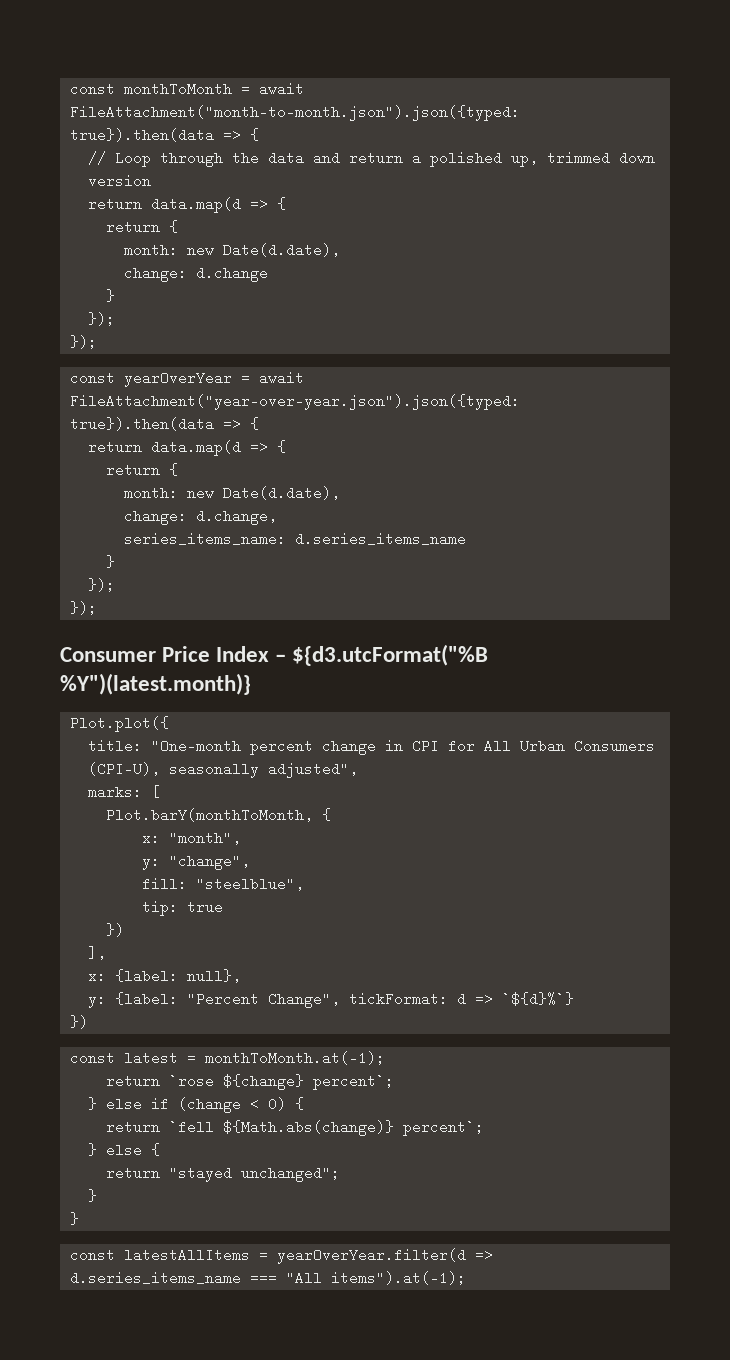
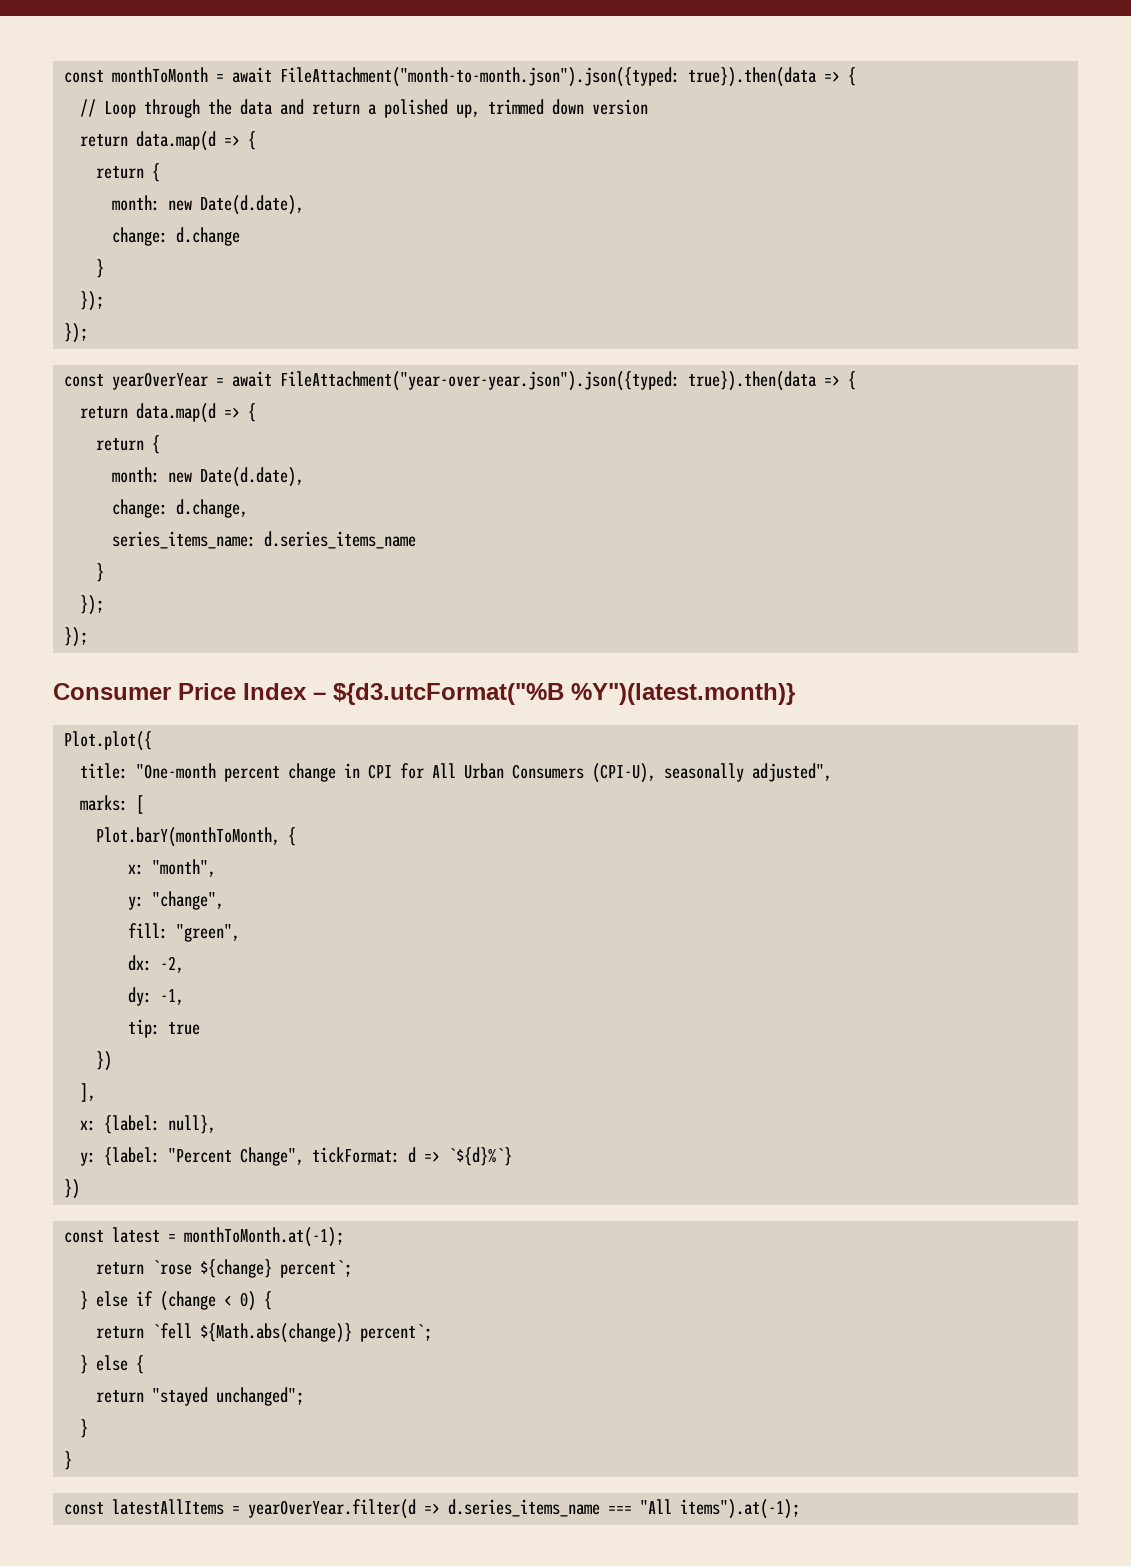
- fill: "steelblue",
+ fill: "green",
+ dx: -2,
+ dy: -1,

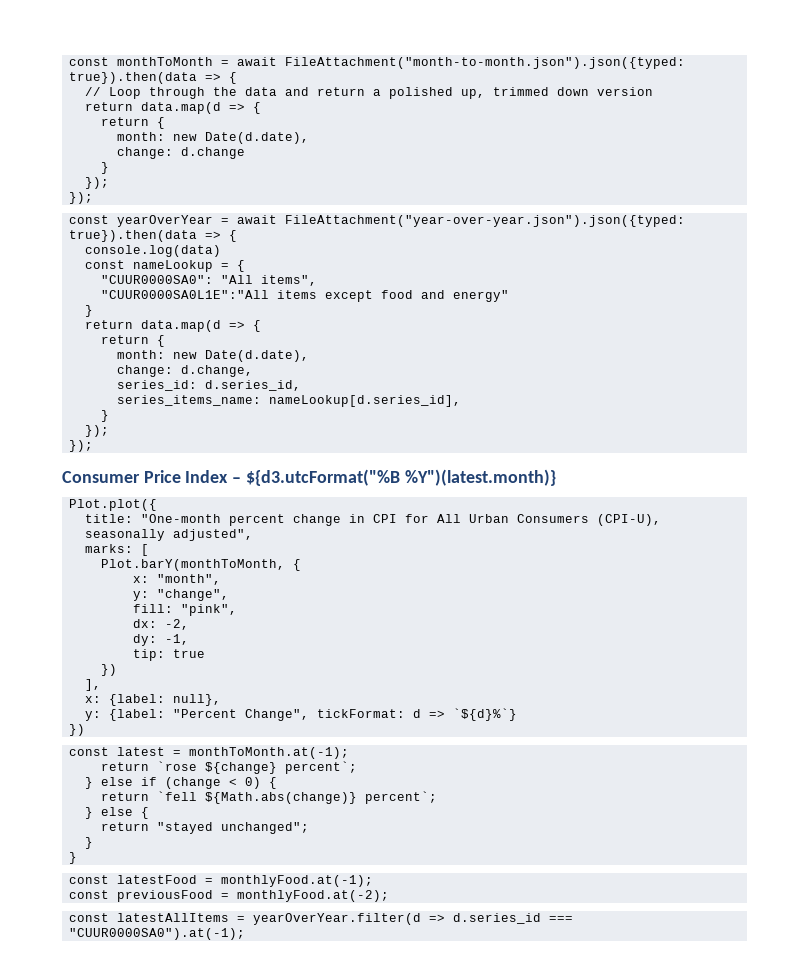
+ console.log(data)
+ const nameLookup = {
+ "CUUR0000SA0": "All items",
+ "CUUR0000SA0L1E":"All items except food and energy"
+ }
+ series_id: d.series_id,
- series_items_name: d.series_items_name
+ series_items_name: nameLookup[d.series_id],
- fill: "green",
+ fill: "pink",
+ const latestFood = monthlyFood.at(-1);
+ const previousFood = monthlyFood.at(-2);
- const latestAllItems = yearOverYear.filter(d => d.series_items_name === "All items").at(-1);
+ const latestAllItems = yearOverYear.filter(d => d.series_id === "CUUR0000SA0").at(-1);

